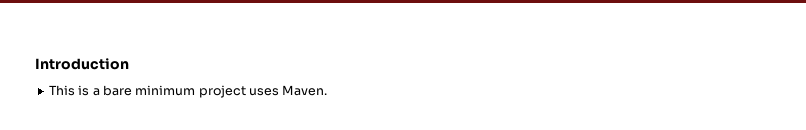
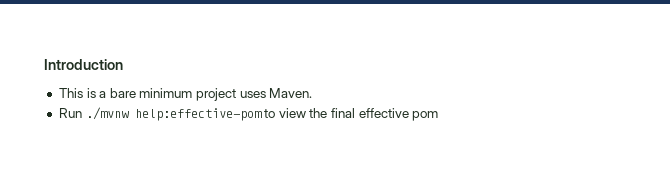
+ Run ./mvnw help:effective-pom to view the final effective pom

